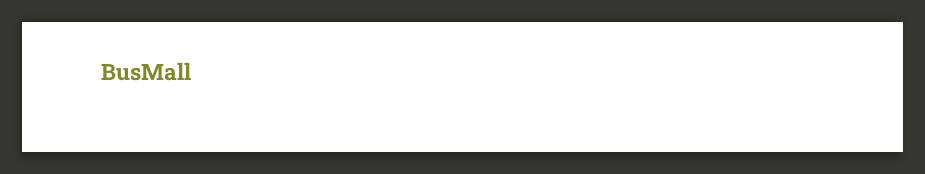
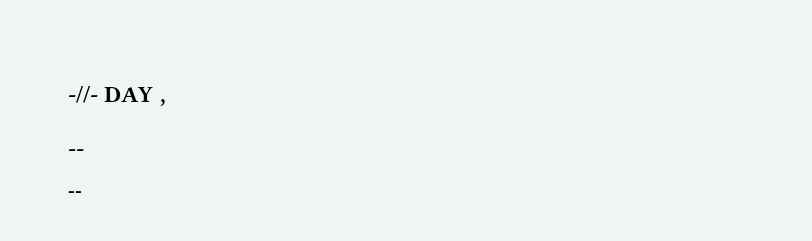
- BusMall
+ -//- DAY ,
+ --
+ --

